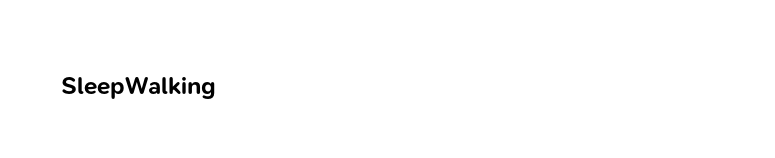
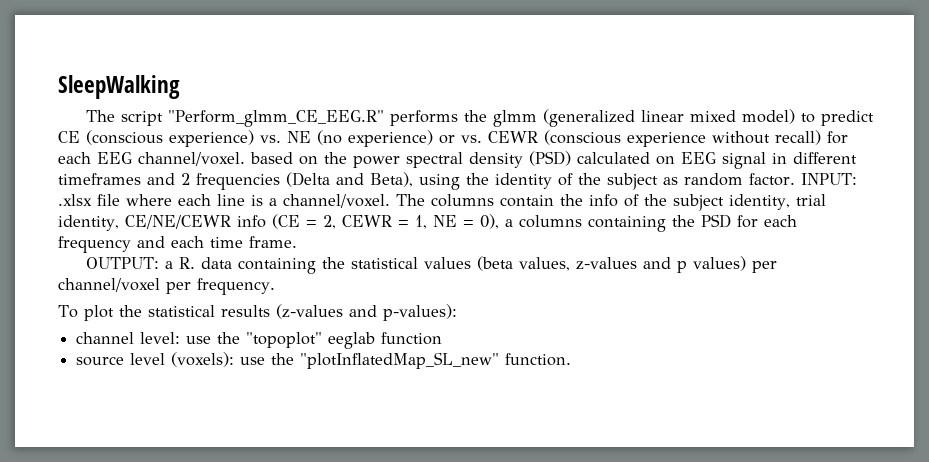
+ The script "Perform_glmm_CE_EEG.R" performs the glmm (generalized linear mixed model) to predict CE (conscious experience) vs. NE (no experience) or vs. CEWR (conscious experience without recall) for each EEG channel/voxel. based on the power spectral density (PSD) calculated on EEG signal in different timeframes and 2 frequencies (Delta and Beta), using the identity of the subject as random factor. INPUT: .xlsx file where each line is a channel/voxel. The columns contain the info of the subject identity, trial identity, CE/NE/CEWR info (CE = 2, CEWR = 1, NE = 0), a columns containing the PSD for each frequency and each time frame.
+ OUTPUT: a R. data containing the statistical values (beta values, z-values and p values) per channel/voxel per frequency.
+ To plot the statistical results (z-values and p-values):
+ channel level: use the "topoplot" eeglab function
+ source level (voxels): use the "plotInflatedMap_SL_new" function.

